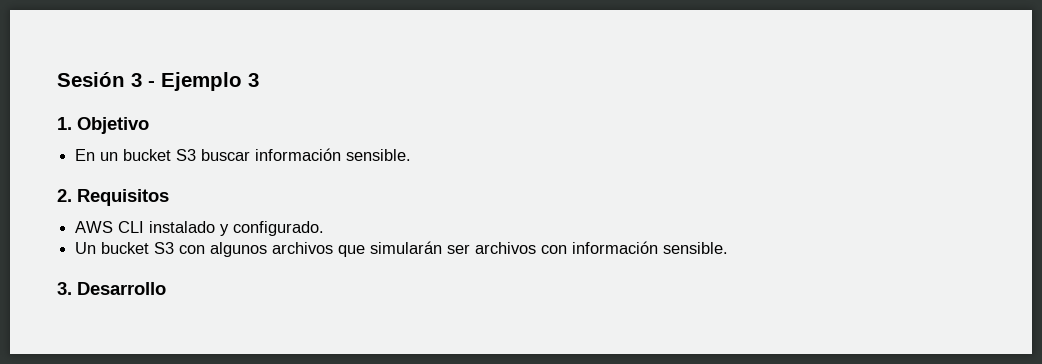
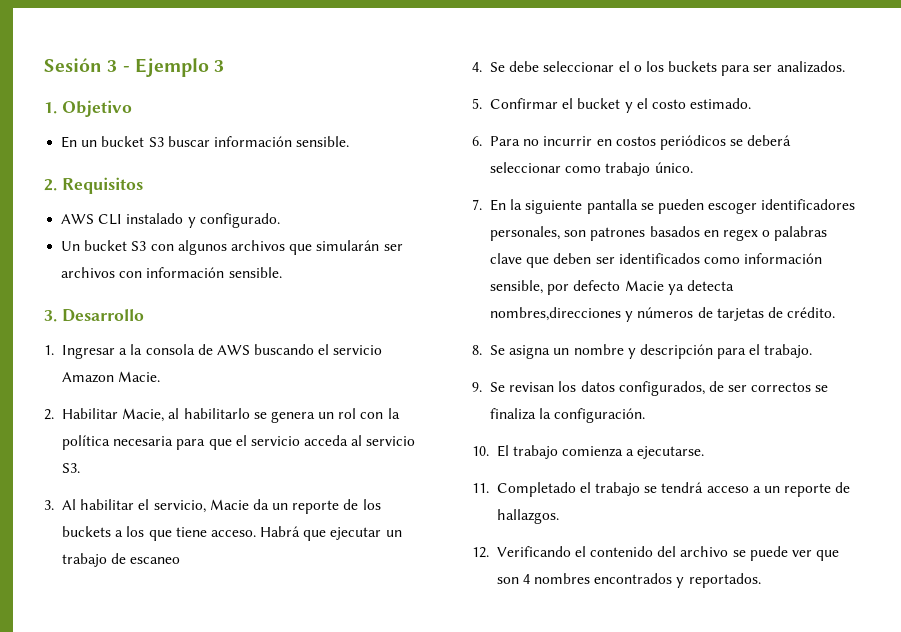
+ 1. Ingresar a la consola de AWS buscando el servicio Amazon Macie.
+ 2. Habilitar Macie, al habilitarlo se genera un rol con la política necesaria para que el servicio acceda al servicio S3.
+ 3. Al habilitar el servicio, Macie da un reporte de los buckets a los que tiene acceso. Habrá que ejecutar un trabajo de escaneo
+ 4. Se debe seleccionar el o los buckets para ser analizados.
+ 5. Confirmar el bucket y el costo estimado.
+ 6. Para no incurrir en costos periódicos se deberá seleccionar como trabajo único.
+ 7. En la siguiente pantalla se pueden escoger identificadores personales, son patrones basados en regex o palabras clave que deben ser identificados como información sensible, por defecto Macie ya detecta nombres,direcciones y números de tarjetas de crédito.
+ 8. Se asigna un nombre y descripción para el trabajo.
+ 9. Se revisan los datos configurados, de ser correctos se finaliza la configuración.
+ 10. El trabajo comienza a ejecutarse.
+ 11. Completado el trabajo se tendrá acceso a un reporte de hallazgos.
+ 12. Verificando el contenido del archivo se puede ver que son 4 nombres encontrados y reportados.

